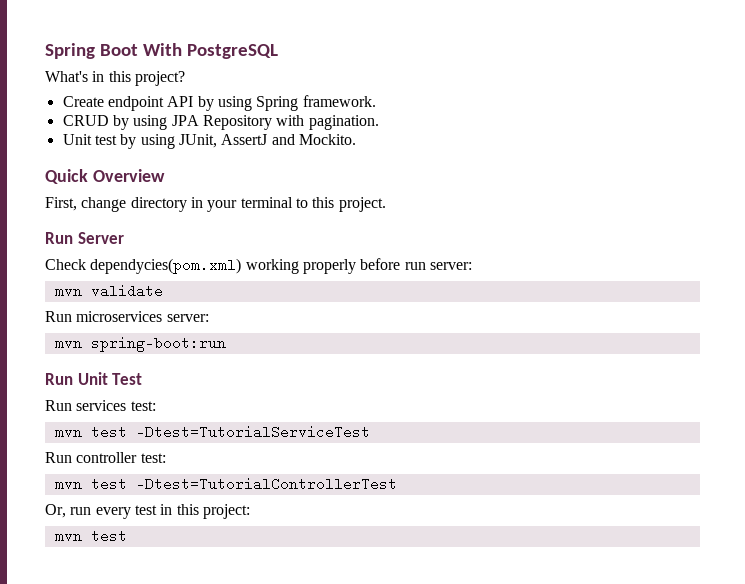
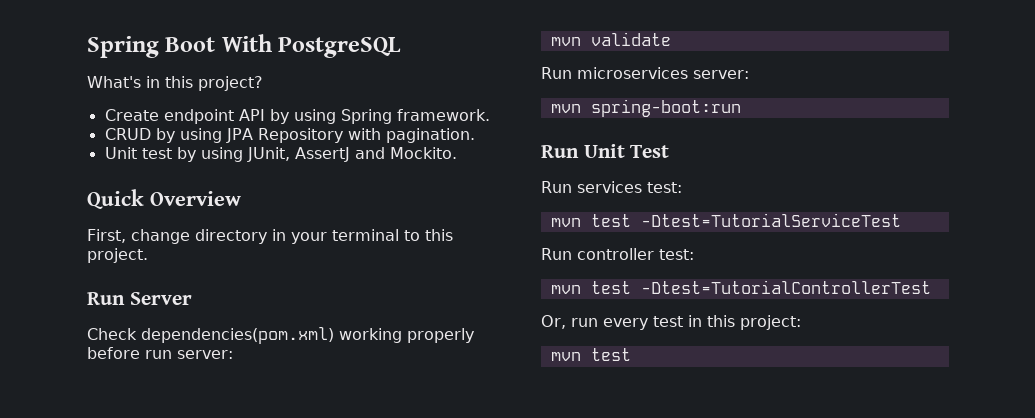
- Check dependycies(pom.xml) working properly before run server:
+ Check dependencies(pom.xml) working properly before run server:

